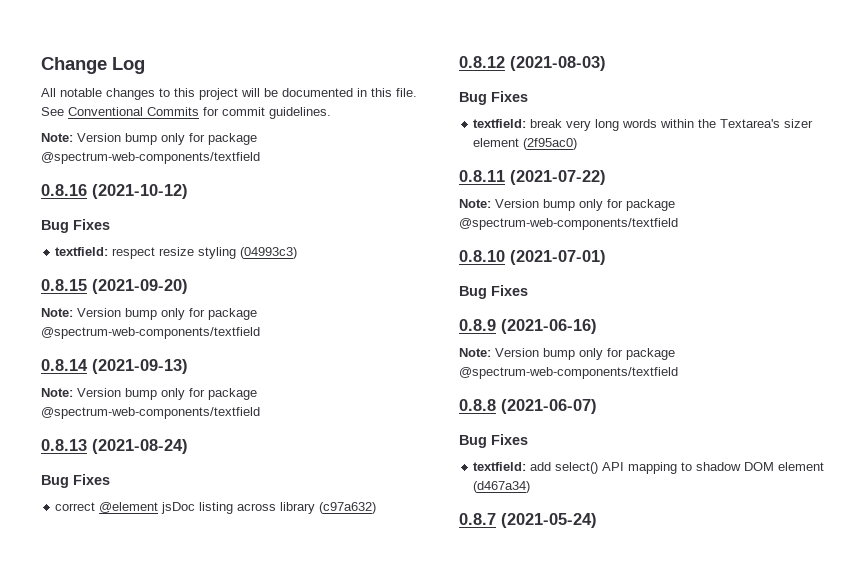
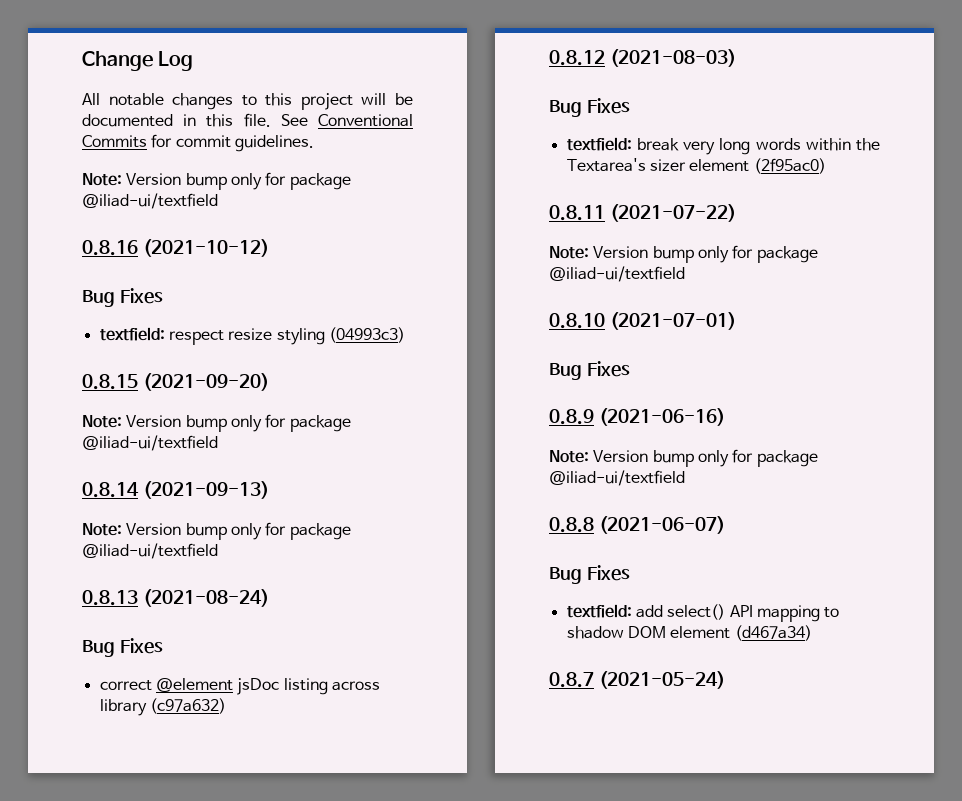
  See Conventional Commits for commit guidelines.
- Note: Version bump only for package @spectrum-web-components/textfield
+ Note: Version bump only for package @iliad-ui/textfield
  0.8.15 (2021-09-20)
- Note: Version bump only for package @spectrum-web-components/textfield
+ Note: Version bump only for package @iliad-ui/textfield
  0.8.14 (2021-09-13)
- Note: Version bump only for package @spectrum-web-components/textfield
+ Note: Version bump only for package @iliad-ui/textfield
  0.8.11 (2021-07-22)
- Note: Version bump only for package @spectrum-web-components/textfield
+ Note: Version bump only for package @iliad-ui/textfield
  0.8.9 (2021-06-16)
- Note: Version bump only for package @spectrum-web-components/textfield
+ Note: Version bump only for package @iliad-ui/textfield

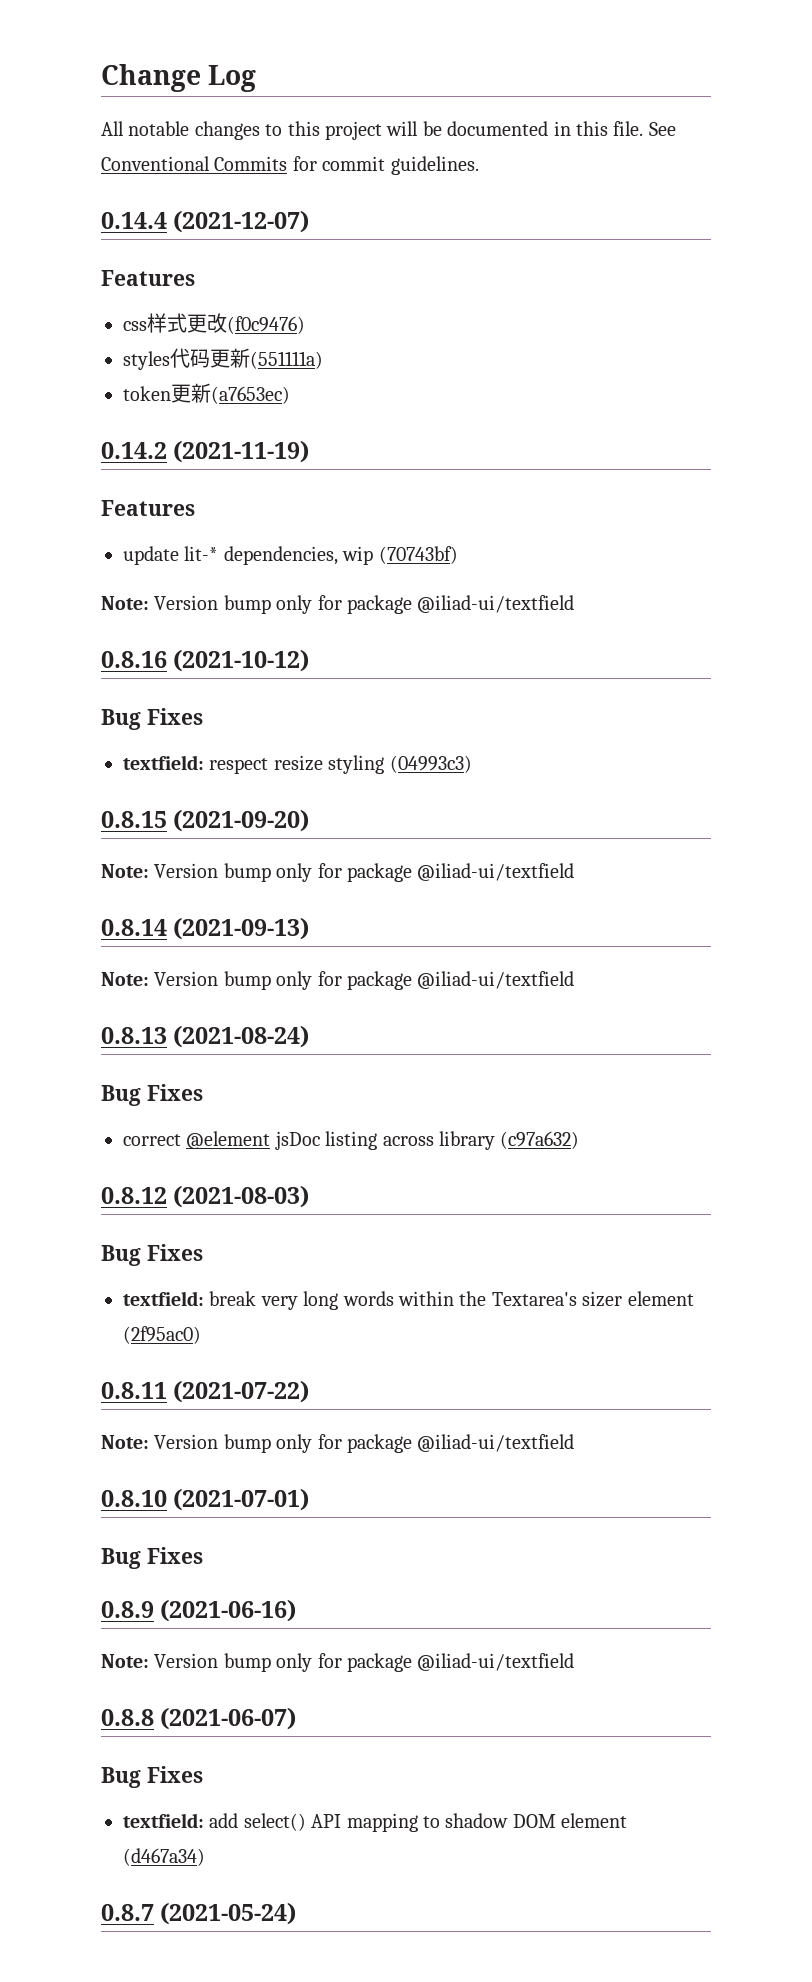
+ 0.14.4 (2021-12-07)
+ Features
+ css样式更改(f0c9476)
+ styles代码更新(551111a)
+ token更新(a7653ec)
+ 0.14.2 (2021-11-19)
+ Features
+ update lit-* dependencies, wip (70743bf)

